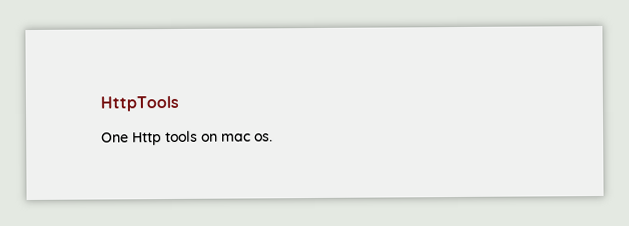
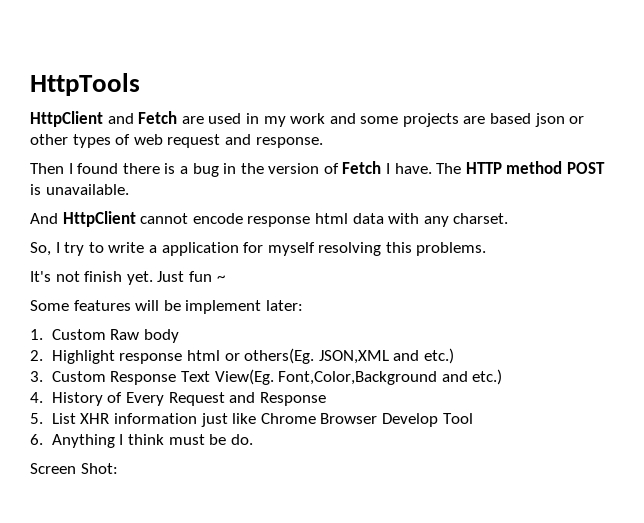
- One Http tools on mac os.
+ HttpClient and Fetch are used in my work and some projects are based json or other types of web request and response.
+ Then I found there is a bug in the version of Fetch I have. The HTTP method POST is unavailable.
+ And HttpClient cannot encode response html data with any charset.
+ So, I try to write a application for myself resolving this problems.
+ It's not finish yet. Just fun ~
+ Some features will be implement later:
+ 1. Custom Raw body
+ 2. Highlight response html or others(Eg. JSON,XML and etc.)
+ 3. Custom Response Text View(Eg. Font,Color,Background and etc.)
+ 4. History of Every Request and Response
+ 5. List XHR information just like Chrome Browser Develop Tool
+ 6. Anything I think must be do.
+ Screen Shot:

